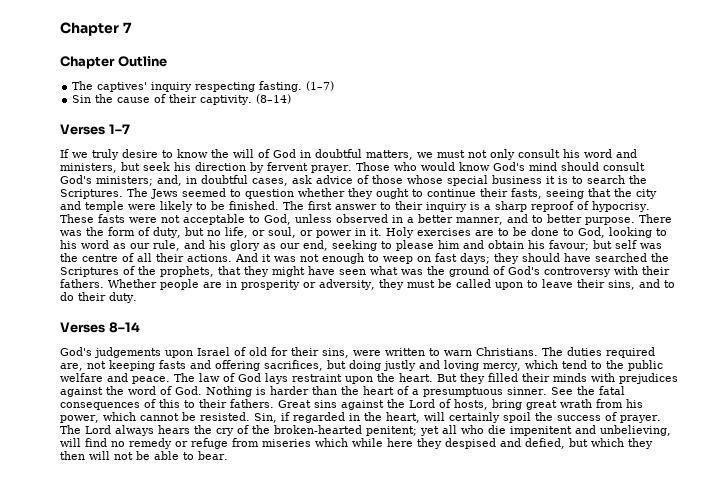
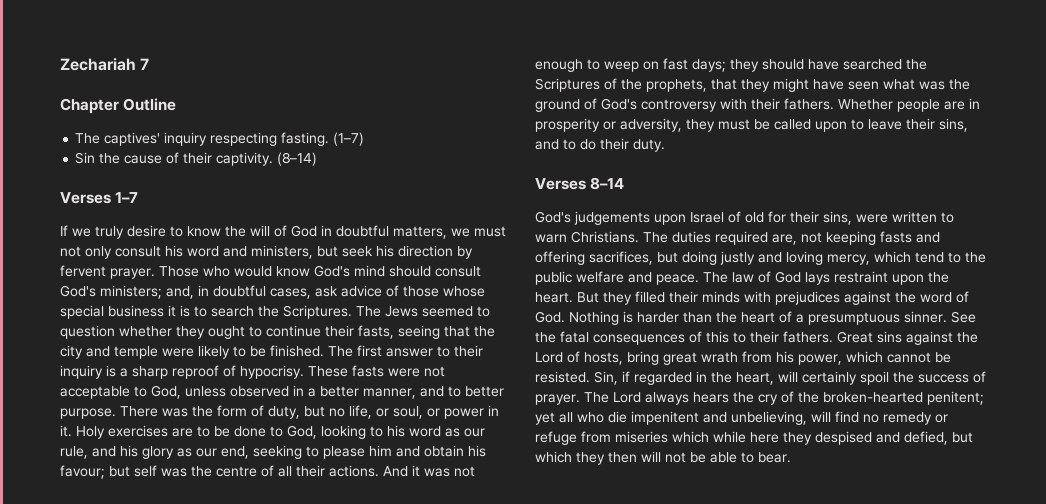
- Chapter 7
+ Zechariah 7

